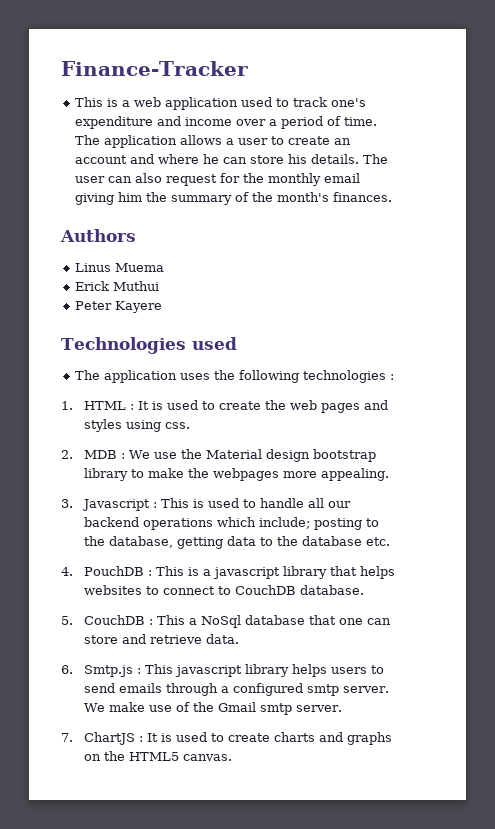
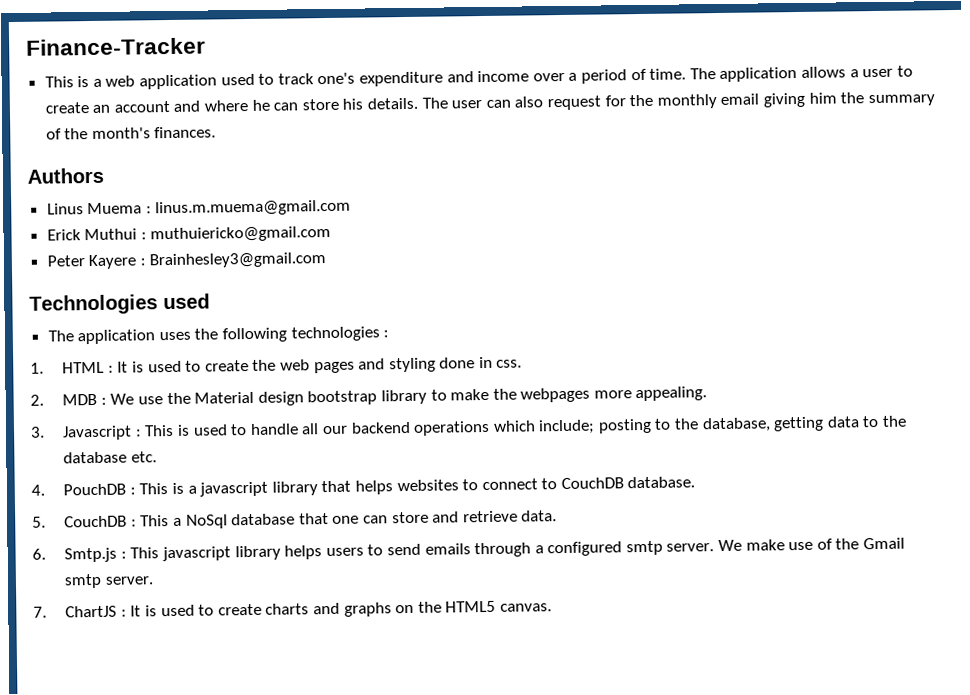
- Linus Muema
+ Linus Muema : linus.m.muema@gmail.com
- Erick Muthui
+ Erick Muthui : muthuiericko@gmail.com
- Peter Kayere
+ Peter Kayere : Brainhesley3@gmail.com
- 1. HTML : It is used to create the web pages and styles using css.
+ 1. HTML : It is used to create the web pages and styling done in css.

